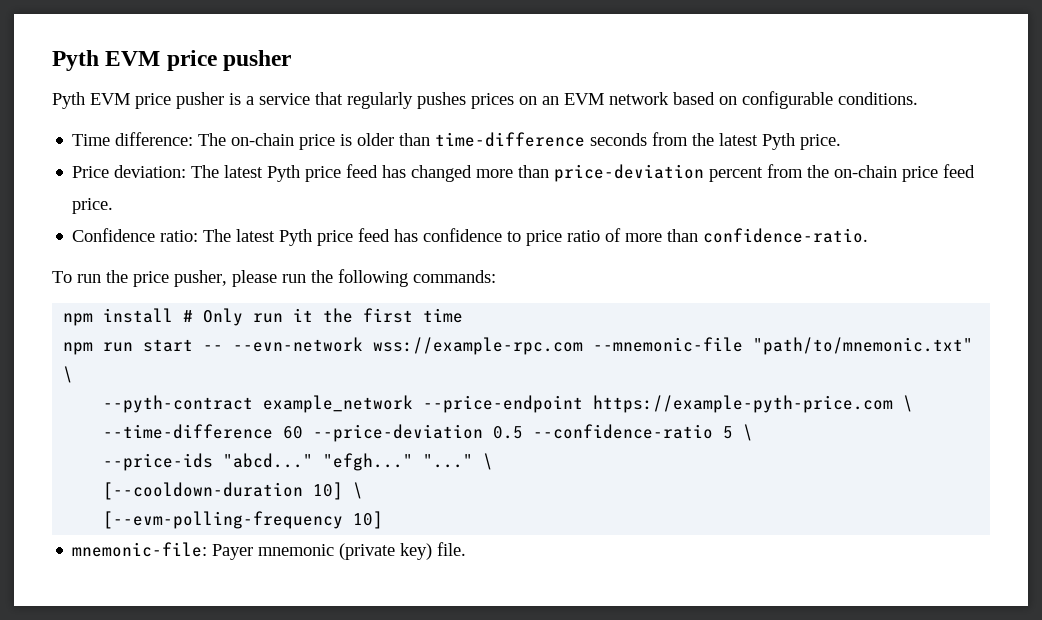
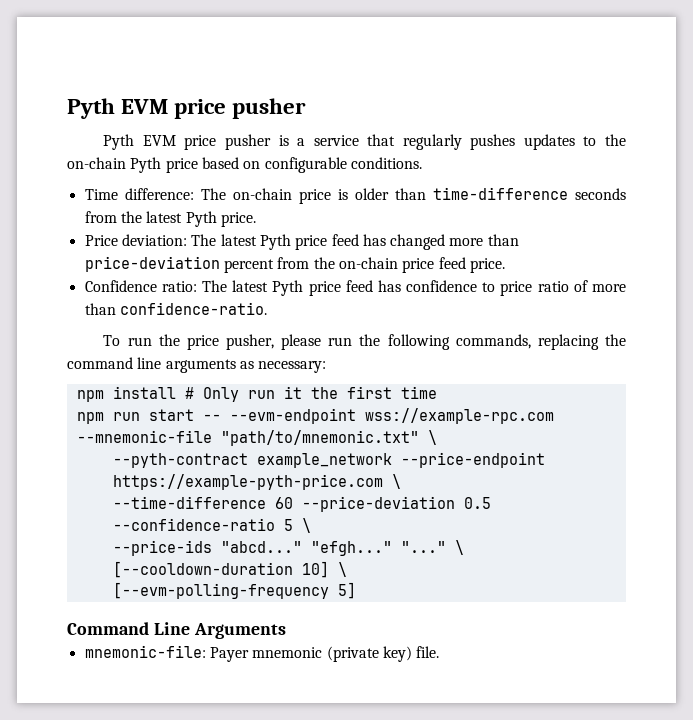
- Pyth EVM price pusher is a service that regularly pushes prices on an EVM network based on configurable conditions.
+ Pyth EVM price pusher is a service that regularly pushes updates to the on-chain Pyth price based on configurable conditions.
- To run the price pusher, please run the following commands:
+ To run the price pusher, please run the following commands, replacing the command line arguments as necessary:
- npm run start -- --evn-network wss://example-rpc.com --mnemonic-file "path/to/mnemonic.txt" \
+ npm run start -- --evm-endpoint wss://example-rpc.com --mnemonic-file "path/to/mnemonic.txt" \
- [--evm-polling-frequency 10]
+ [--evm-polling-frequency 5]
+ Command Line Arguments

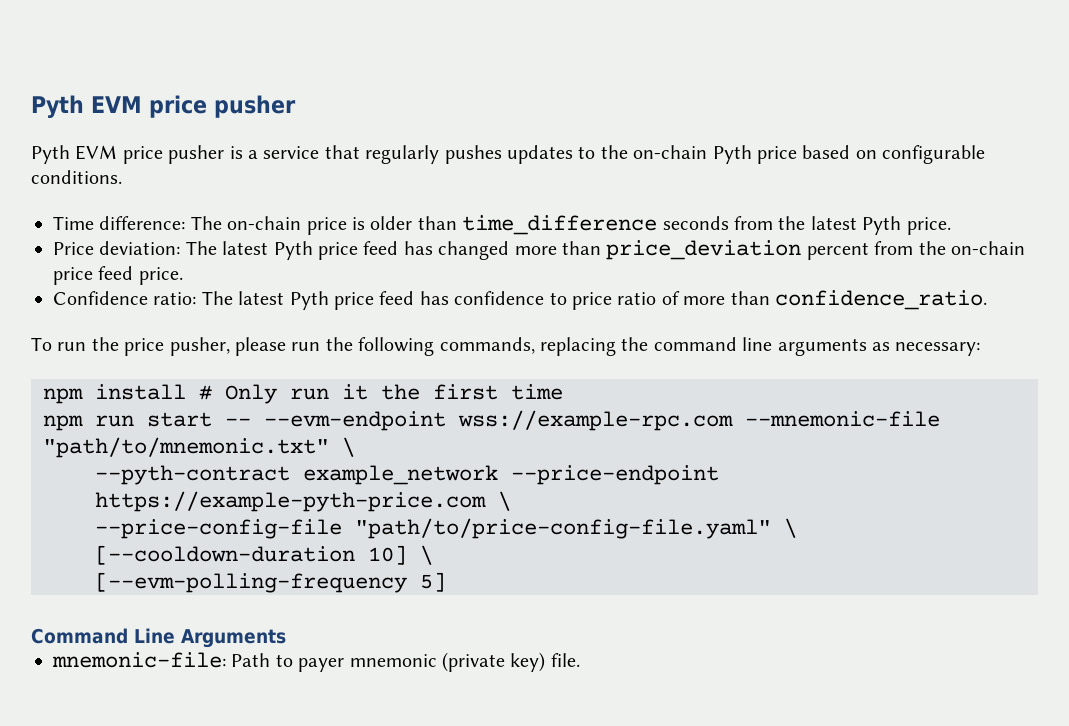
- Time difference: The on-chain price is older than time-difference seconds from the latest Pyth price.
+ Time difference: The on-chain price is older than time_difference seconds from the latest Pyth price.
- Price deviation: The latest Pyth price feed has changed more than price-deviation percent from the on-chain price feed price.
+ Price deviation: The latest Pyth price feed has changed more than price_deviation percent from the on-chain price feed price.
- Confidence ratio: The latest Pyth price feed has confidence to price ratio of more than confidence-ratio.
+ Confidence ratio: The latest Pyth price feed has confidence to price ratio of more than confidence_ratio.
- --time-difference 60 --price-deviation 0.5 --confidence-ratio 5 \
- --price-ids "abcd..." "efgh..." "..." \
+ --price-config-file "path/to/price-config-file.yaml" \
- mnemonic-file: Payer mnemonic (private key) file.
+ mnemonic-file: Path to payer mnemonic (private key) file.

